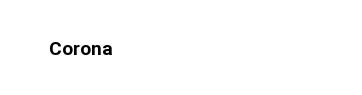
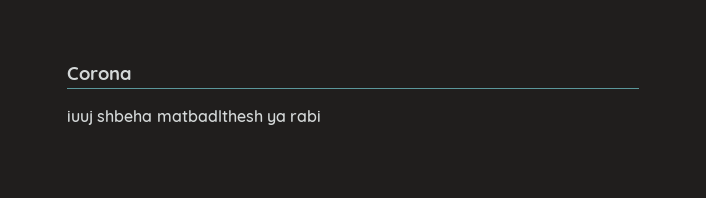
+ iuuj shbeha matbadlthesh ya rabi

